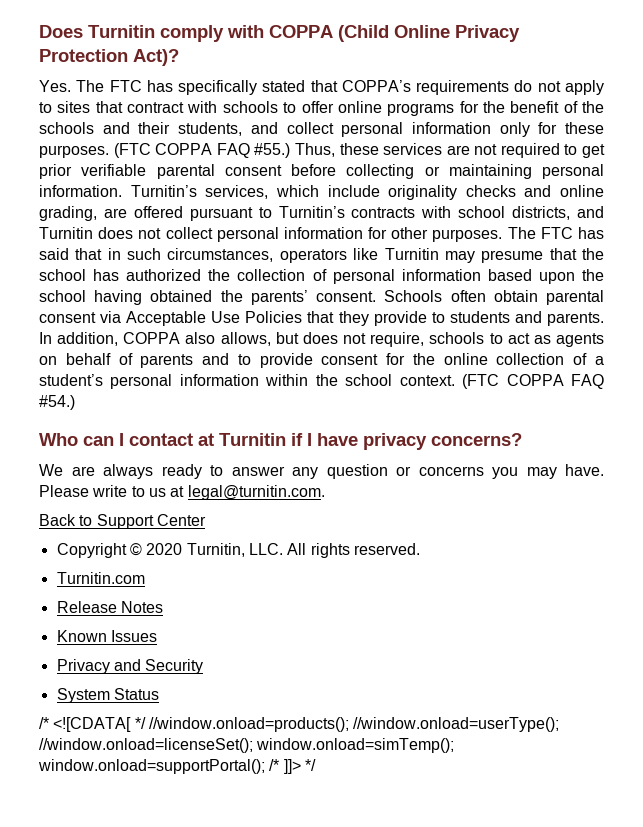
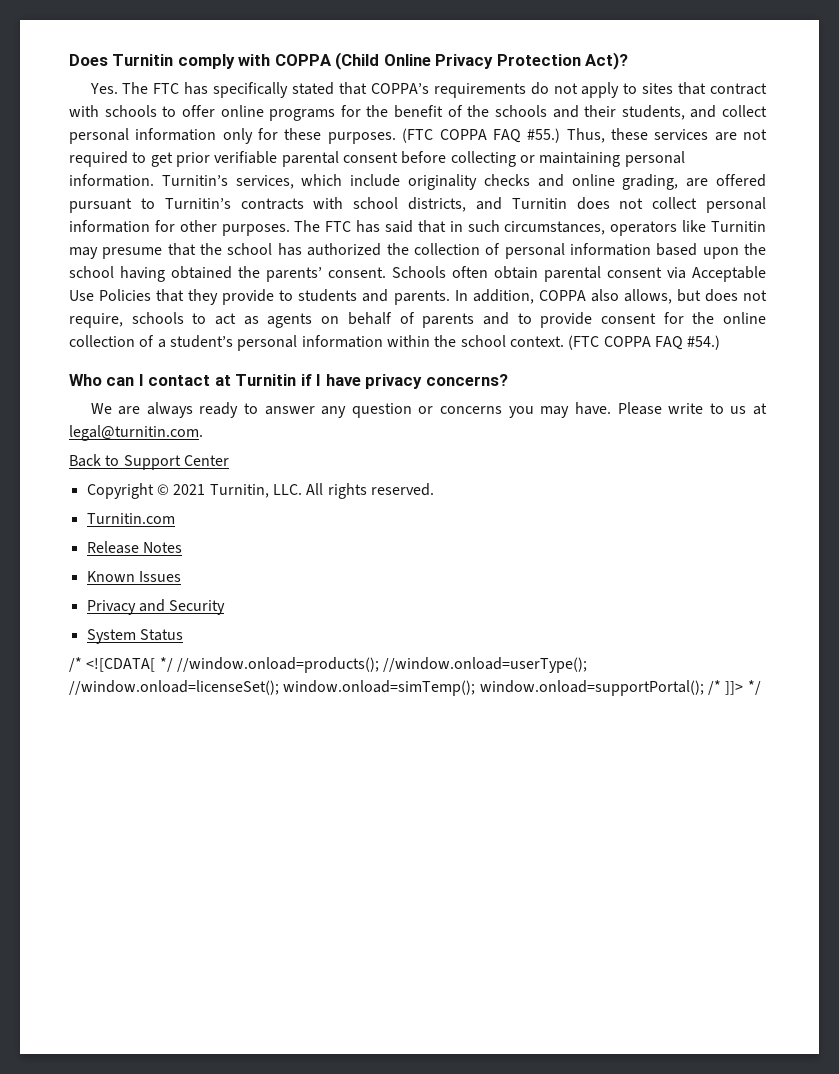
- Copyright © 2020 Turnitin, LLC. All rights reserved.
+ Copyright © 2021 Turnitin, LLC. All rights reserved.

